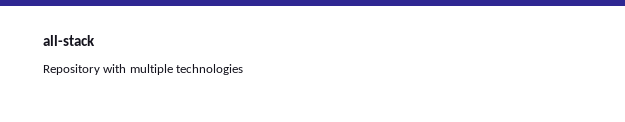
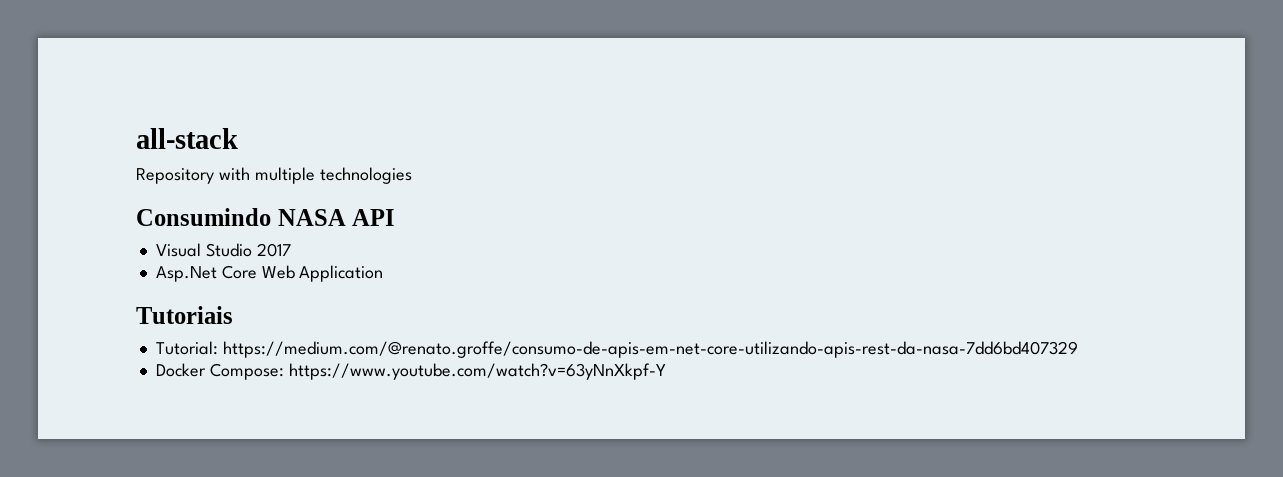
+ Consumindo NASA API
+ Visual Studio 2017
+ Asp.Net Core Web Application
+ Tutoriais
+ Tutorial: https://medium.com/@renato.groffe/consumo-de-apis-em-net-core-utilizando-apis-rest-da-nasa-7dd6bd407329
+ Docker Compose: https://www.youtube.com/watch?v=63yNnXkpf-Y

